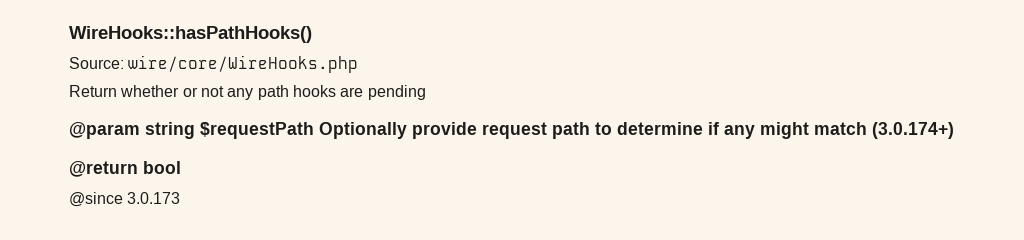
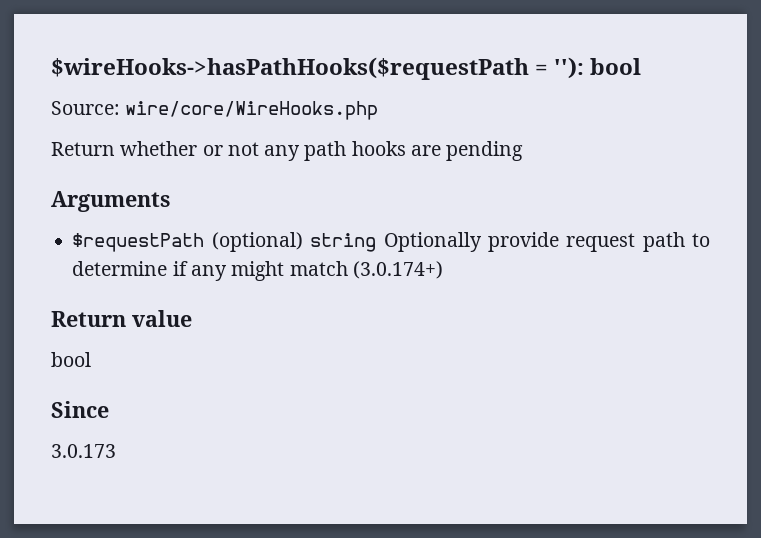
- WireHooks::hasPathHooks()
+ $wireHooks->hasPathHooks($requestPath = ''): bool
- @param string $requestPath Optionally provide request path to determine if any might match (3.0.174+)
+ Arguments
+ $requestPath (optional) string Optionally provide request path to determine if any might match (3.0.174+)
- @return bool
- @since 3.0.173
+ Return value
+ bool
+ Since
+ 3.0.173

